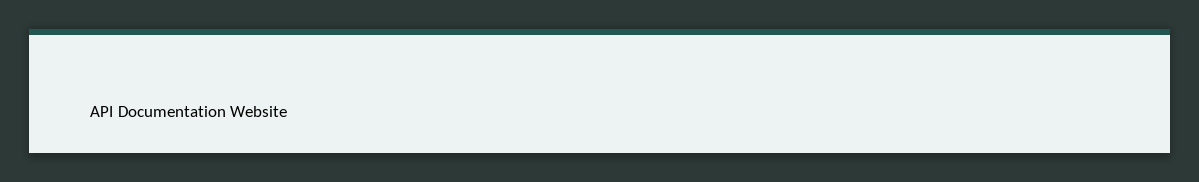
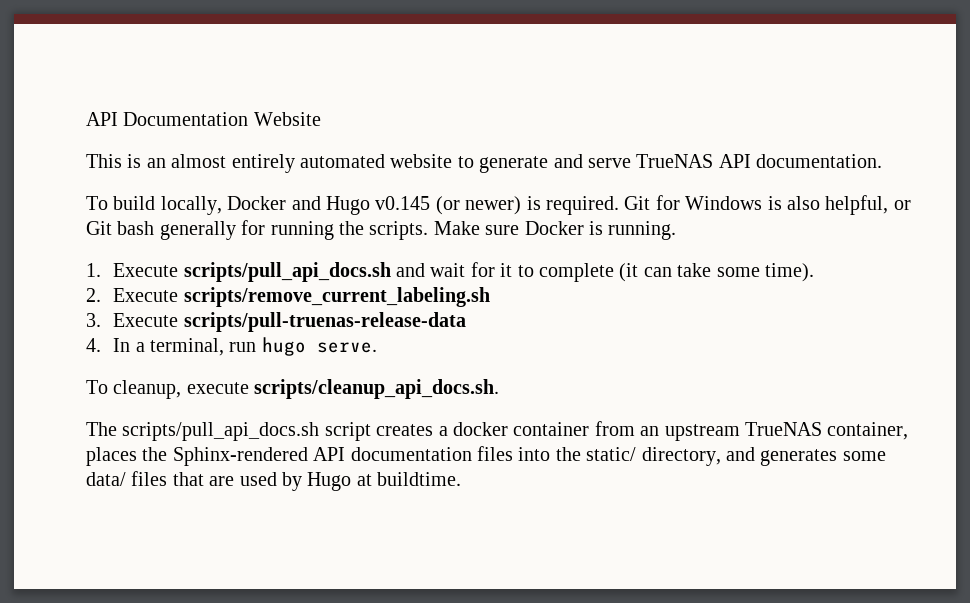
+ This is an almost entirely automated website to generate and serve TrueNAS API documentation.
+ To build locally, Docker and Hugo v0.145 (or newer) is required. Git for Windows is also helpful, or Git bash generally for running the scripts. Make sure Docker is running.
+ 1. Execute scripts/pull_api_docs.sh and wait for it to complete (it can take some time).
+ 2. Execute scripts/remove_current_labeling.sh
+ 3. Execute scripts/pull-truenas-release-data
+ 4. In a terminal, run hugo serve.
+ To cleanup, execute scripts/cleanup_api_docs.sh.
+ The scripts/pull_api_docs.sh script creates a docker container from an upstream TrueNAS container, places the Sphinx-rendered API documentation files into the static/ directory, and generates some data/ files that are used by Hugo at buildtime.

